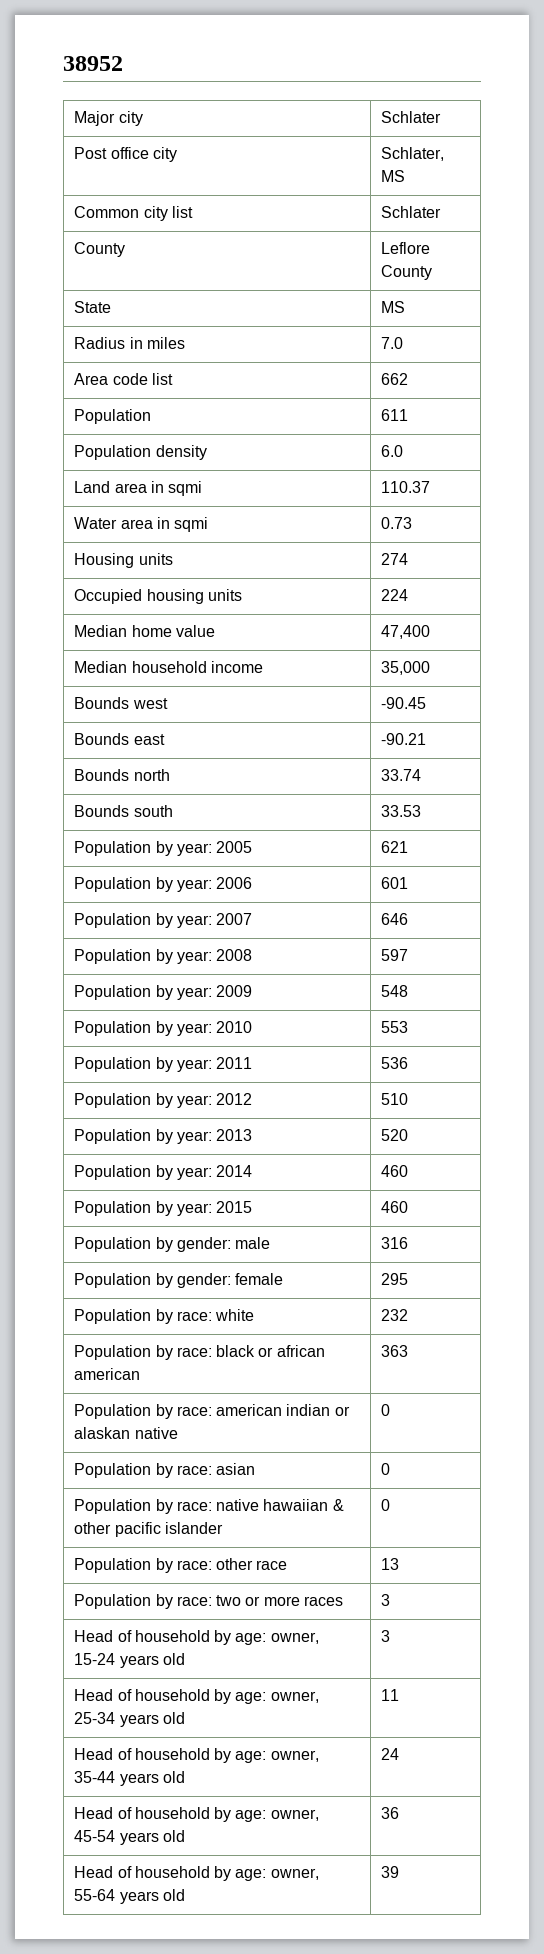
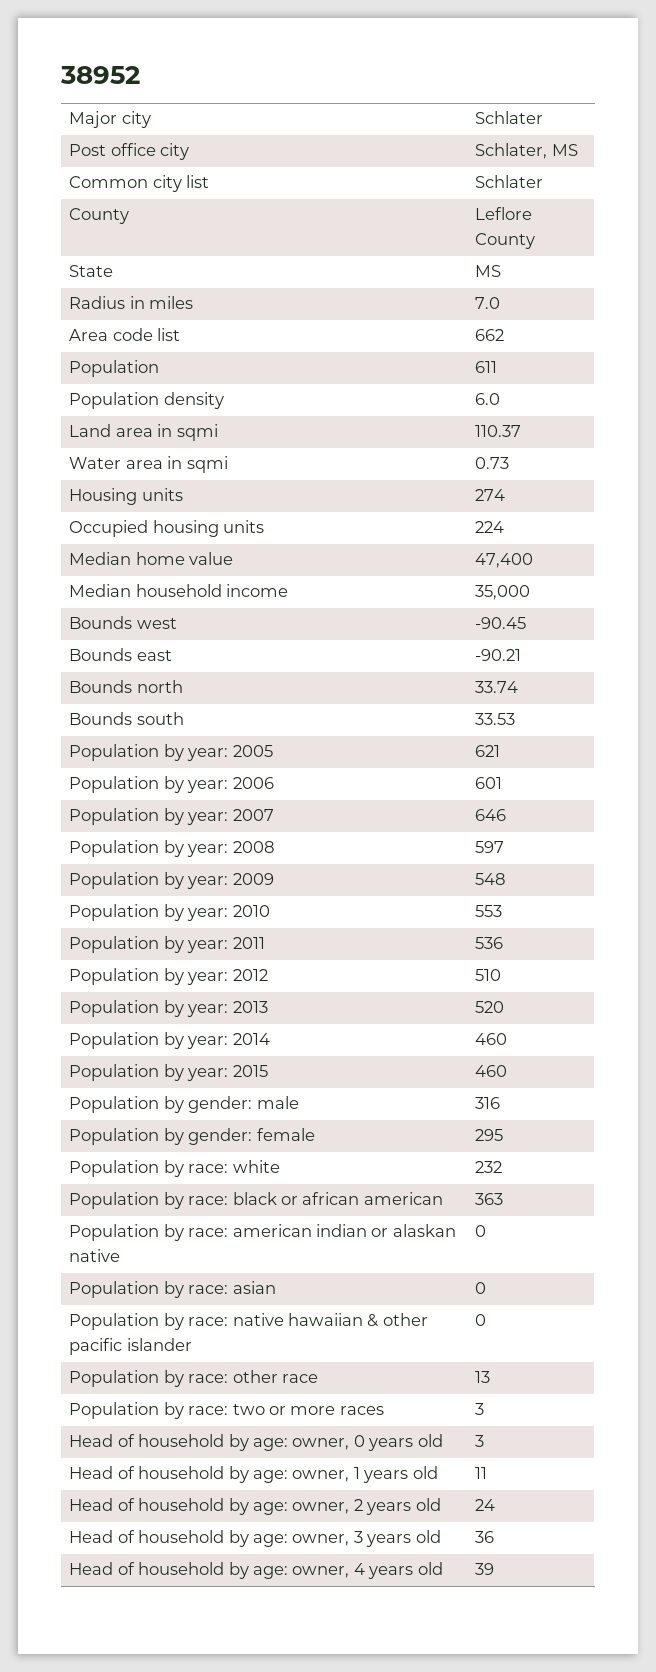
- Head of household by age: owner, 15-24 years old | 3
+ Head of household by age: owner, 0 years old | 3
- Head of household by age: owner, 25-34 years old | 11
+ Head of household by age: owner, 1 years old | 11
- Head of household by age: owner, 35-44 years old | 24
+ Head of household by age: owner, 2 years old | 24
- Head of household by age: owner, 45-54 years old | 36
+ Head of household by age: owner, 3 years old | 36
- Head of household by age: owner, 55-64 years old | 39
+ Head of household by age: owner, 4 years old | 39

